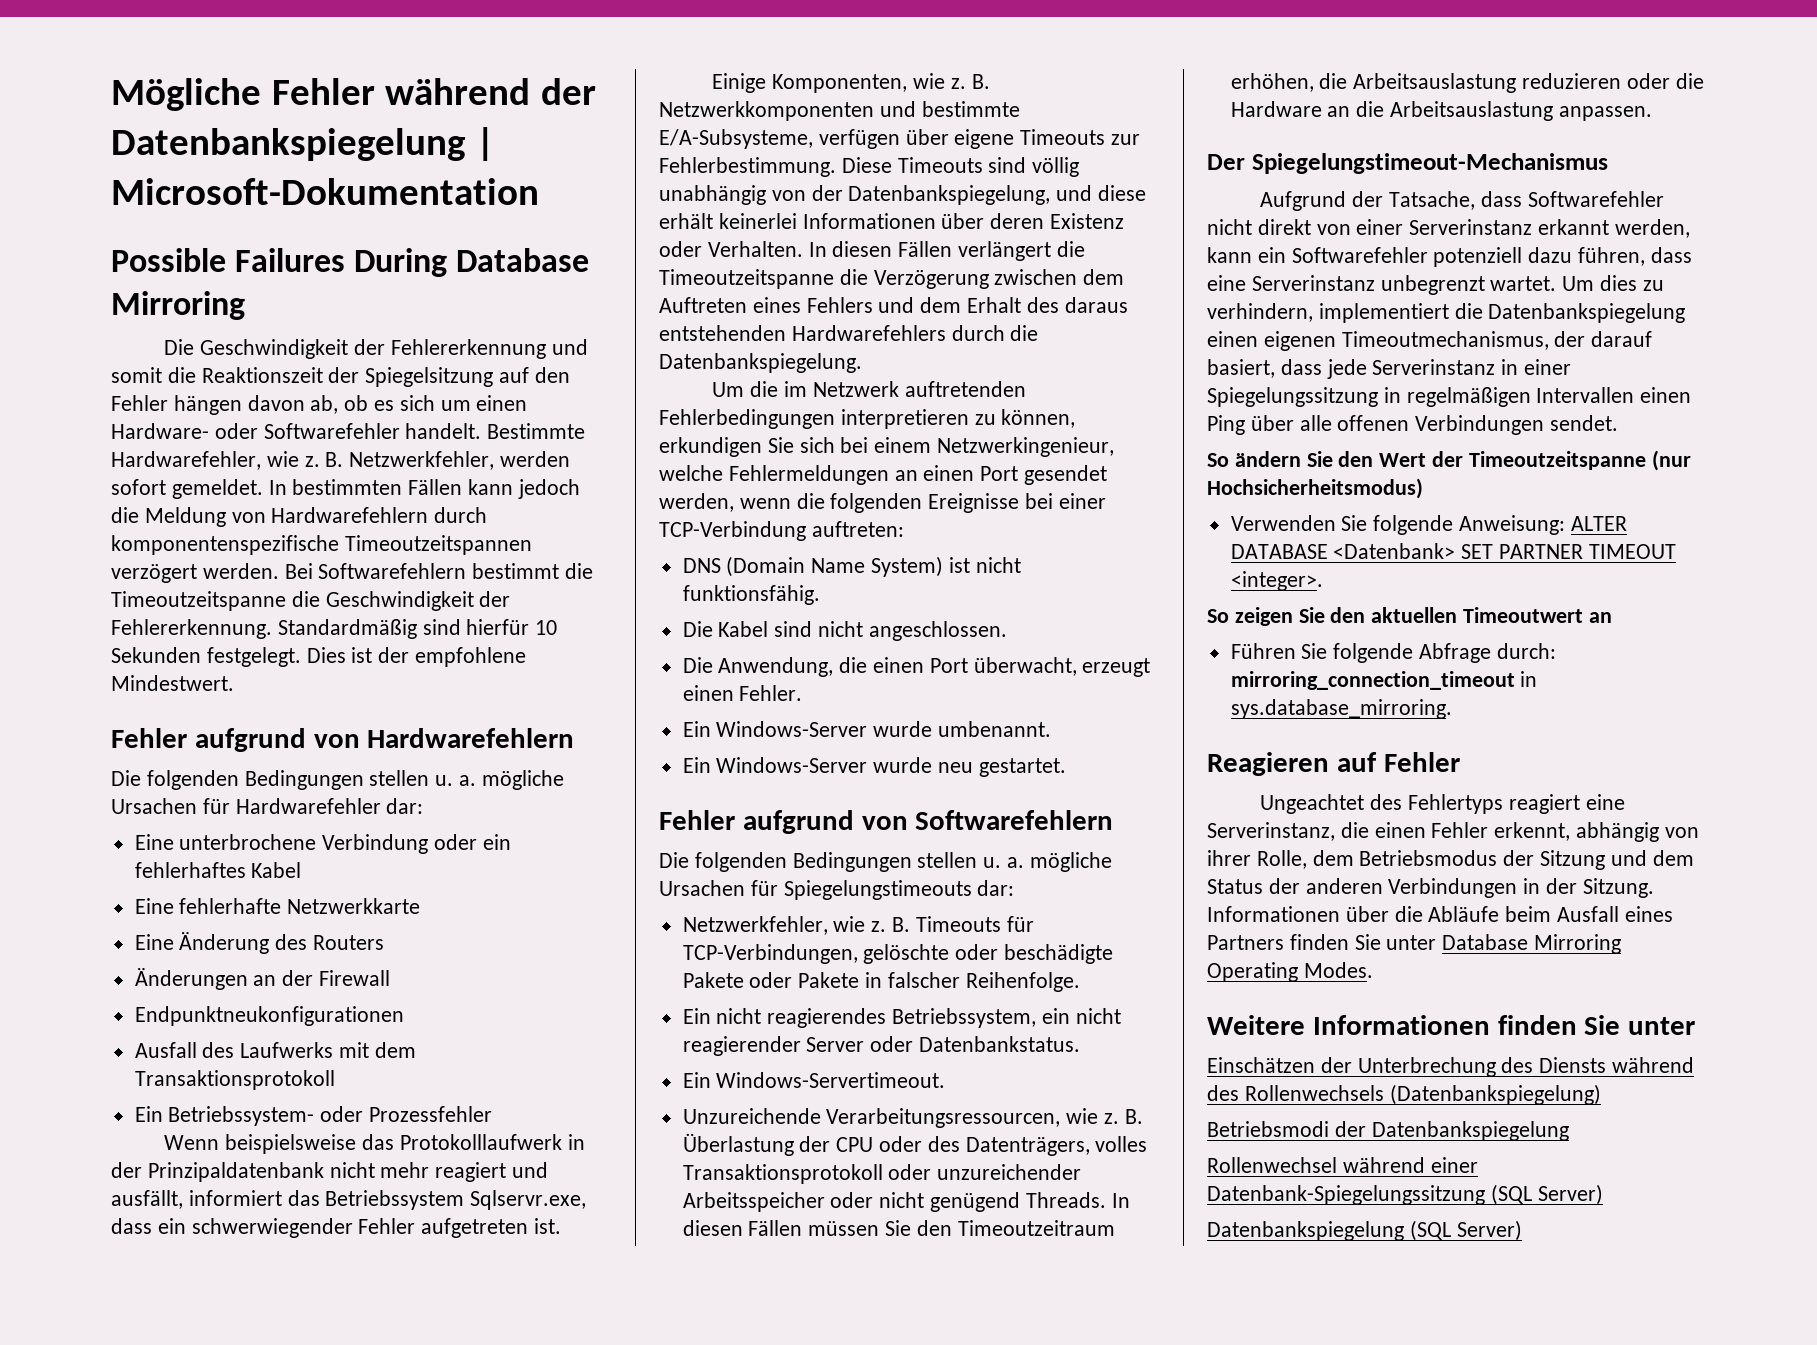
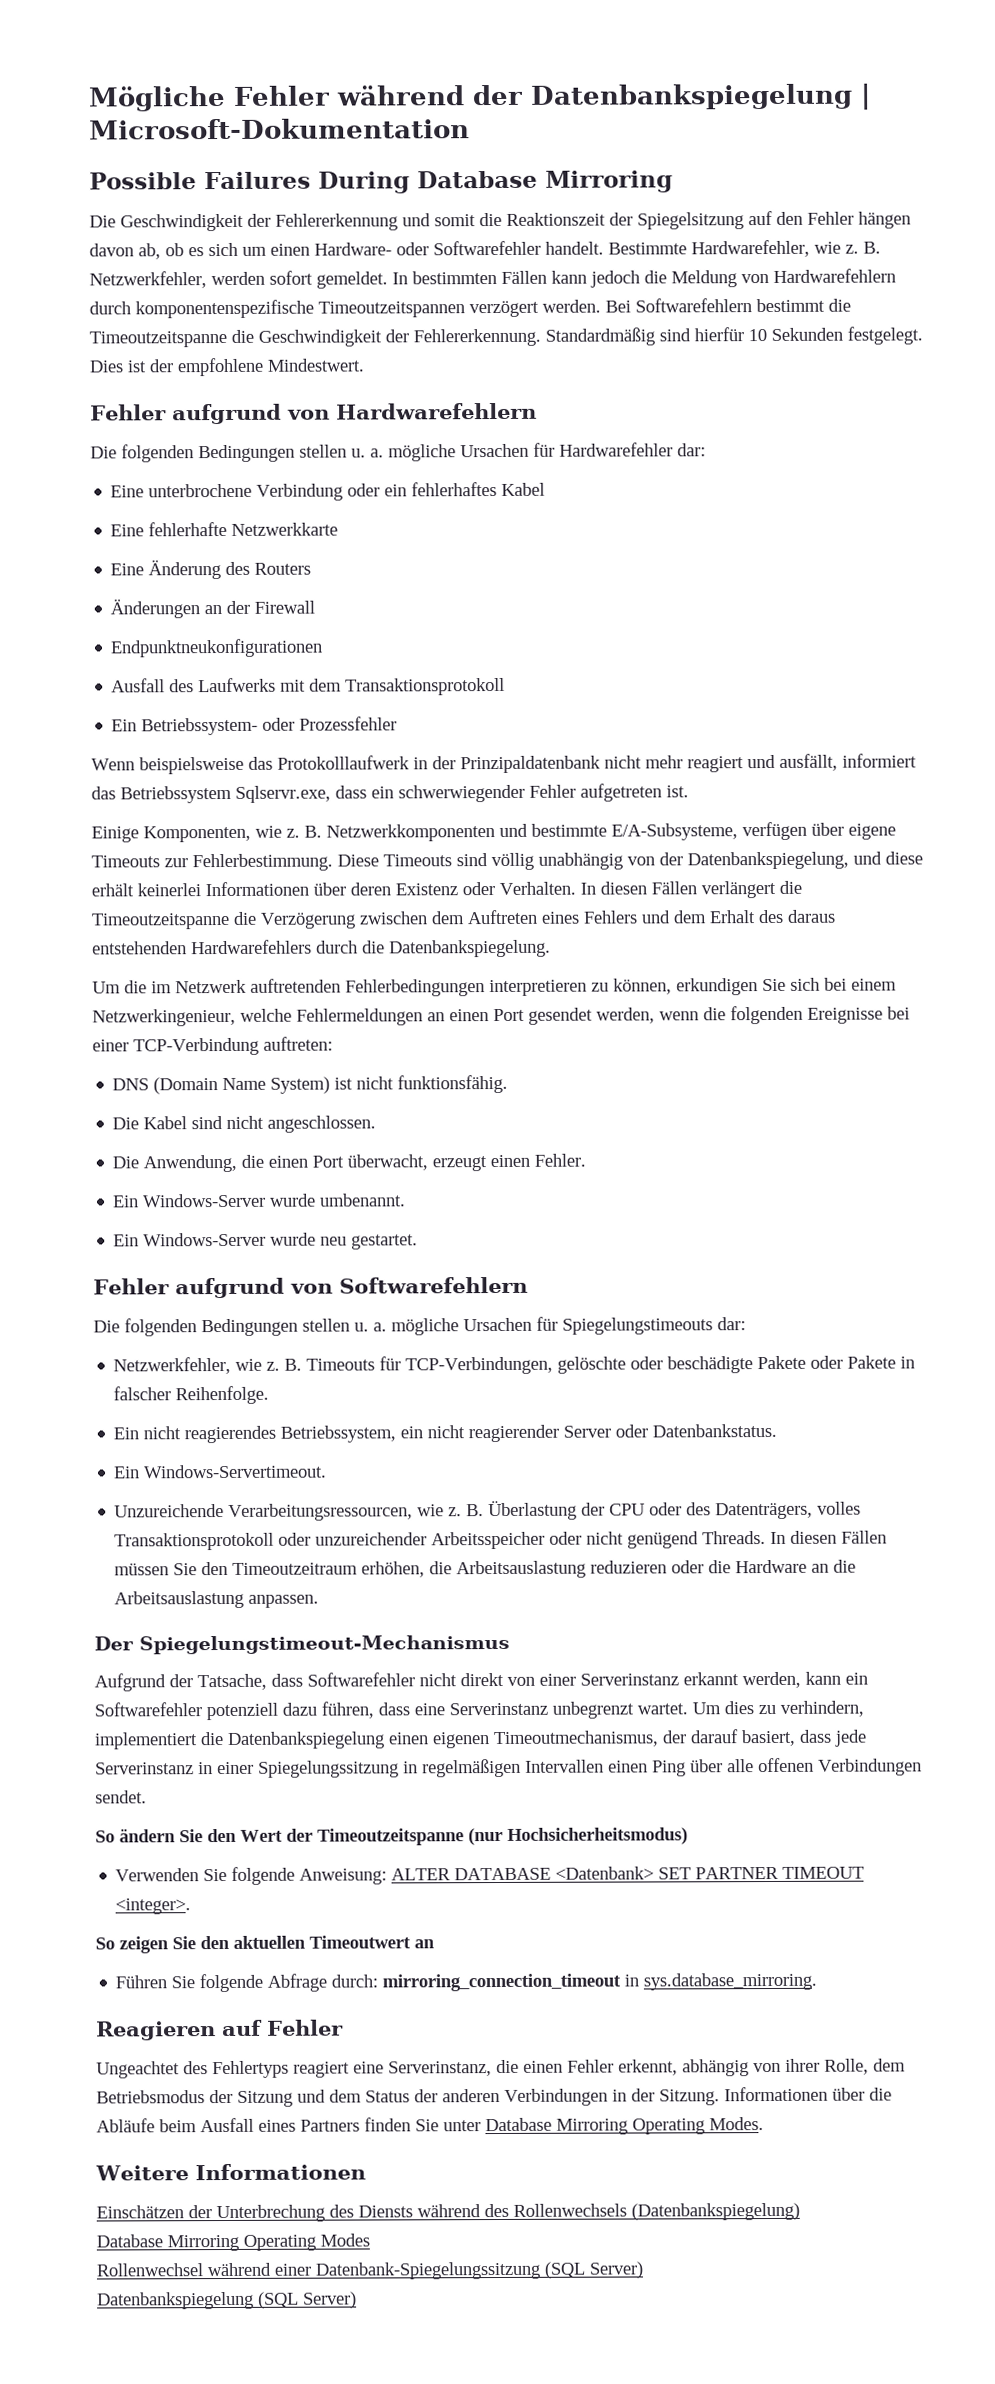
- Weitere Informationen finden Sie unter
+ Weitere Informationen
- Betriebsmodi der Datenbankspiegelung
+ Database Mirroring Operating Modes

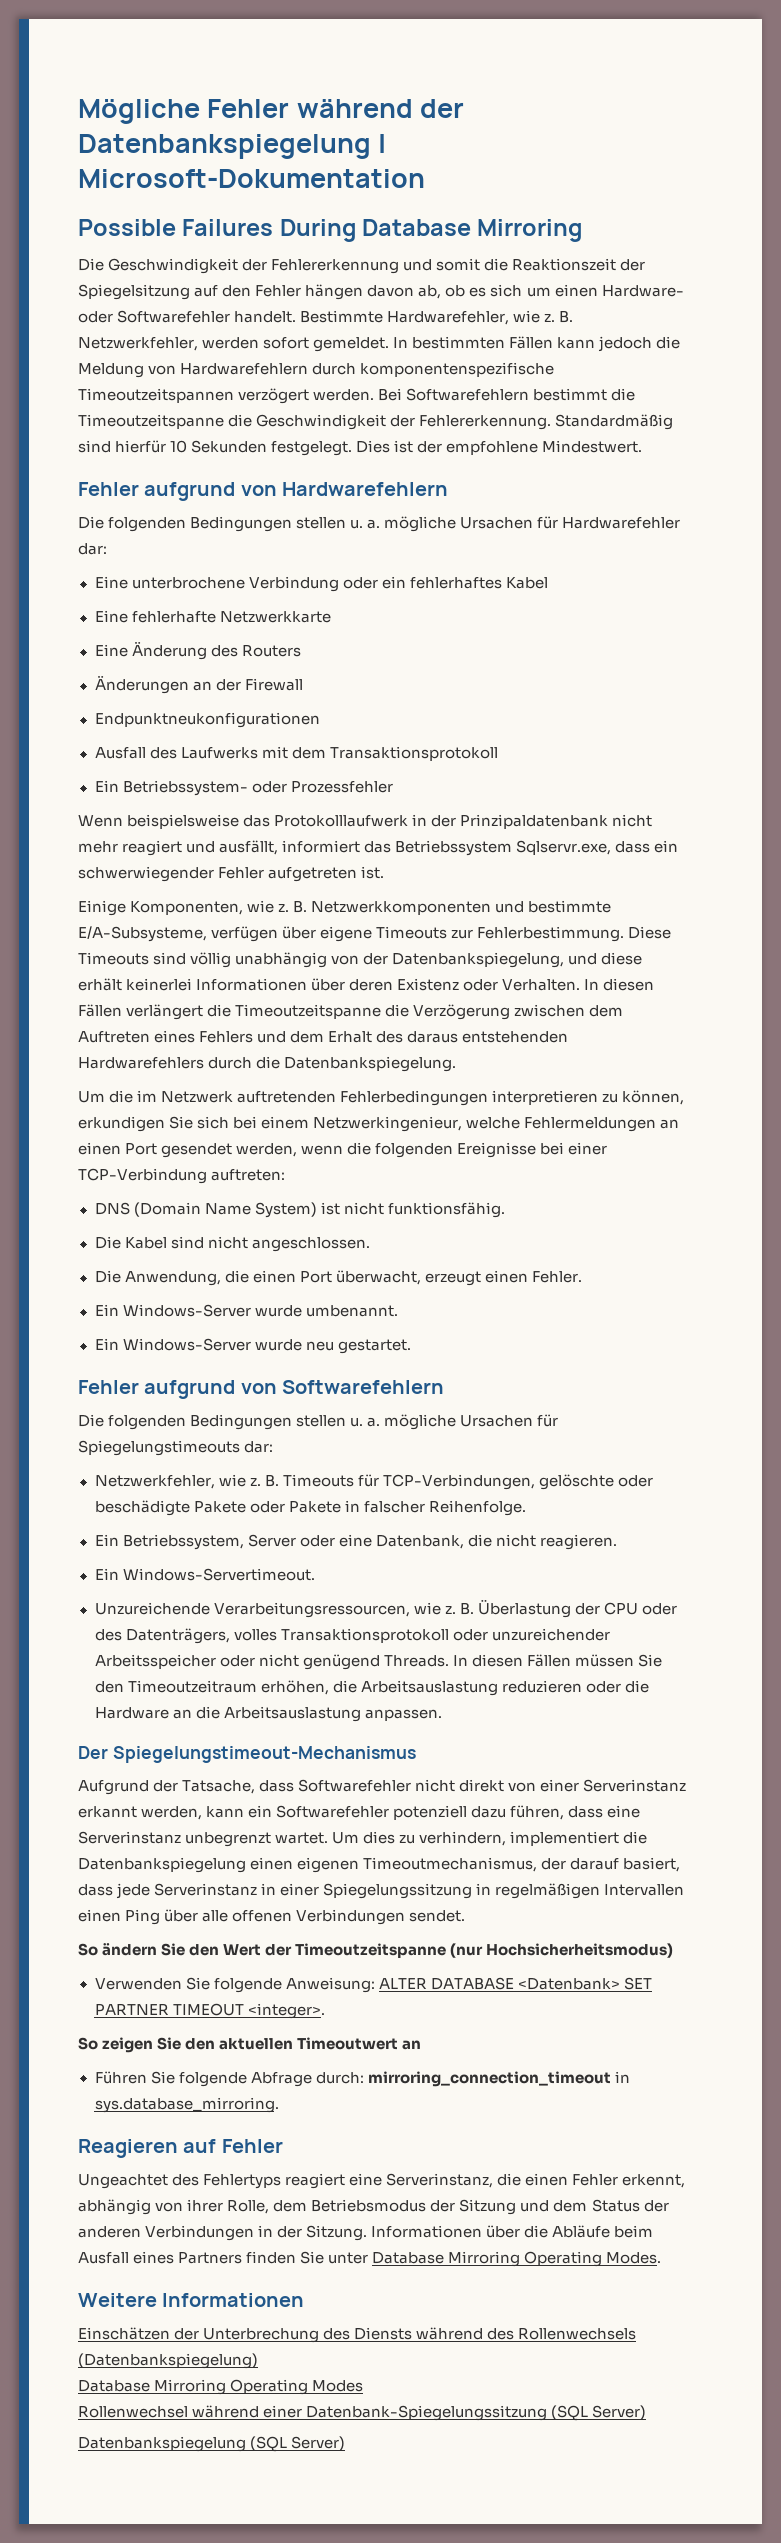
- Ein nicht reagierendes Betriebssystem, ein nicht reagierender Server oder Datenbankstatus.
+ Ein Betriebssystem, Server oder eine Datenbank, die nicht reagieren.

